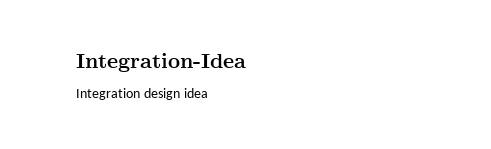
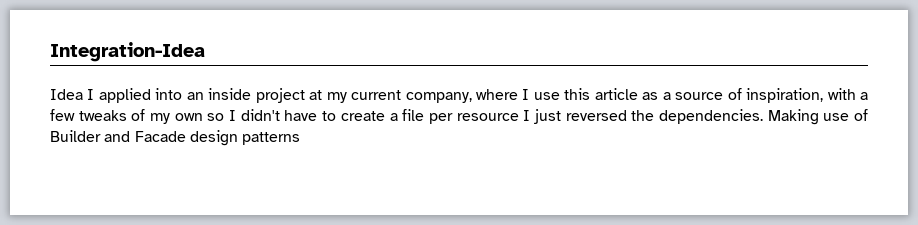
- Integration design idea
+ Idea I applied into an inside project at my current company, where I use this article as a source of inspiration, with a few tweaks of my own so I didn't have to create a file per resource I just reversed the dependencies. Making use of Builder and Facade design patterns

